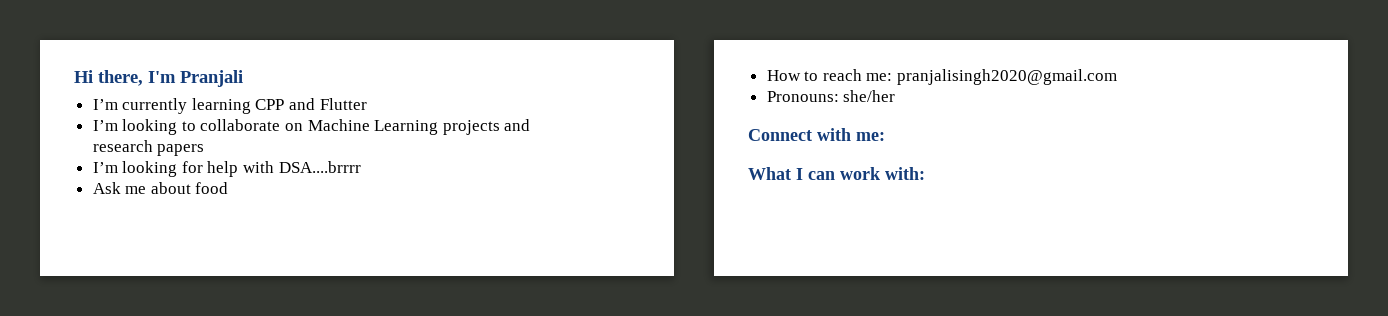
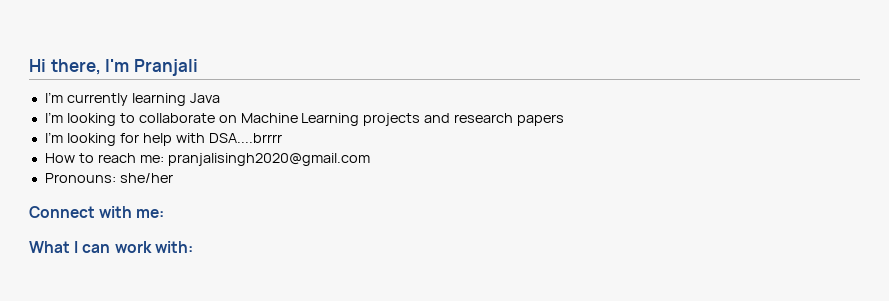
- I’m currently learning CPP and Flutter
+ I’m currently learning Java
- Ask me about food

